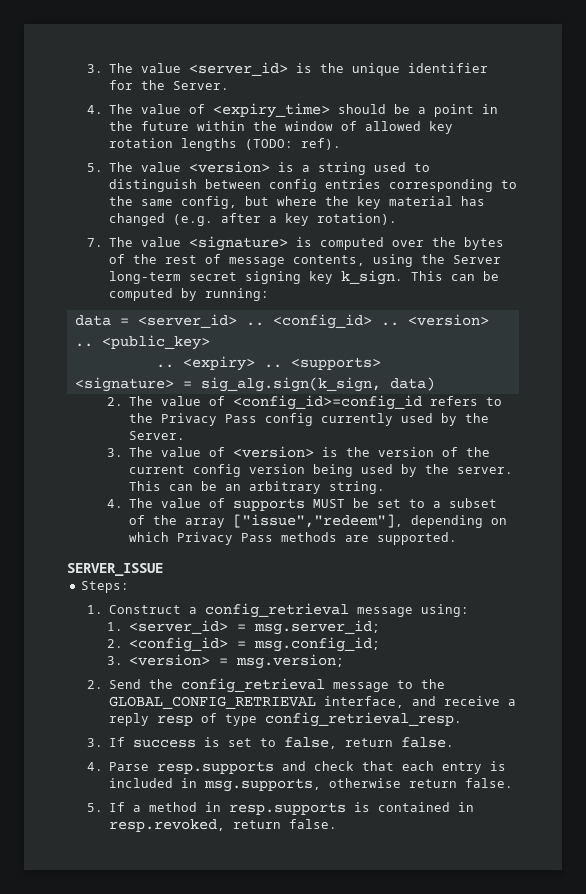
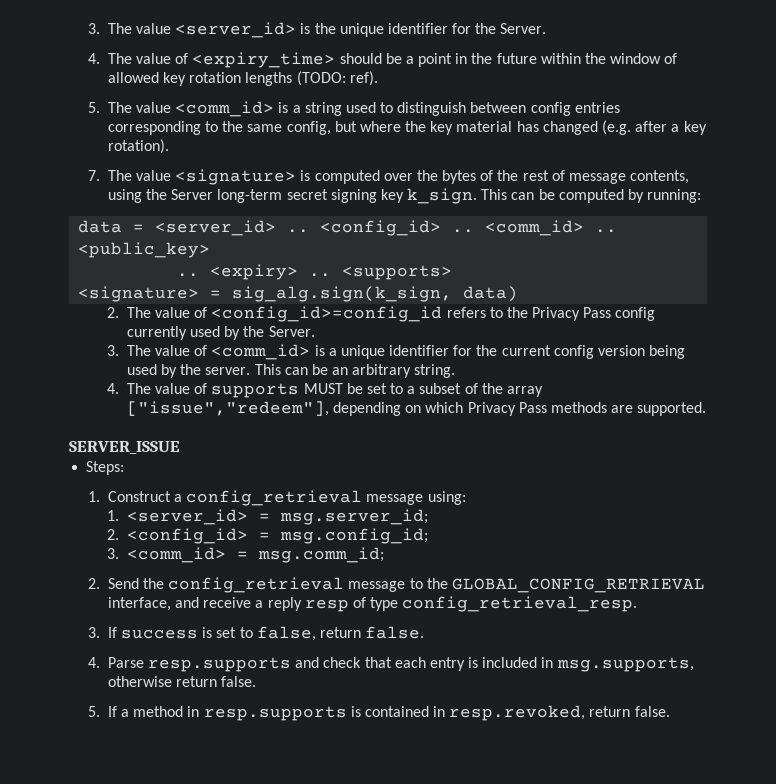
- 5. The value <version> is a string used to distinguish between config entries corresponding to the same config, but where the key material has changed (e.g. after a key rotation).
+ 5. The value <comm_id> is a string used to distinguish between config entries corresponding to the same config, but where the key material has changed (e.g. after a key rotation).
- <version> ..
+ <comm_id> ..
- 3. The value of <version> is the version of the current config version being used by the server.
+ 3. The value of <comm_id> is a unique identifier for the current config version being used by the server.
- 3. <version> = msg.version;
+ 3. <comm_id> = msg.comm_id;

